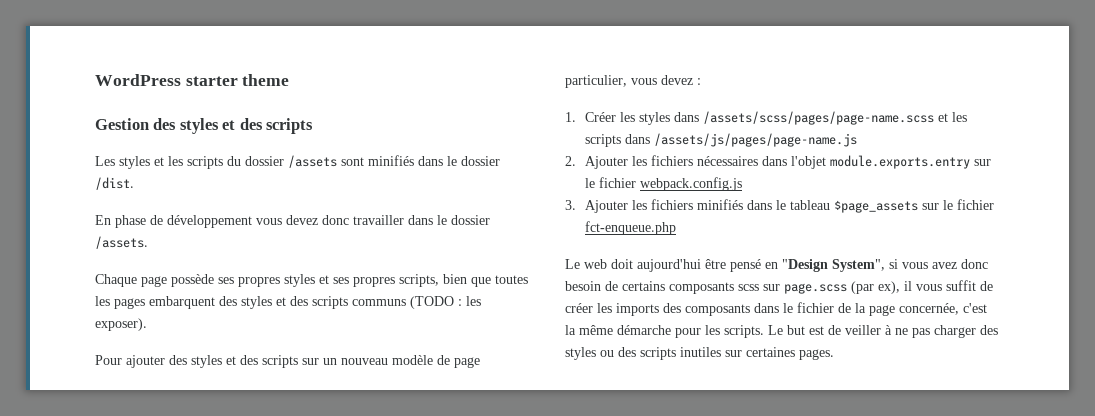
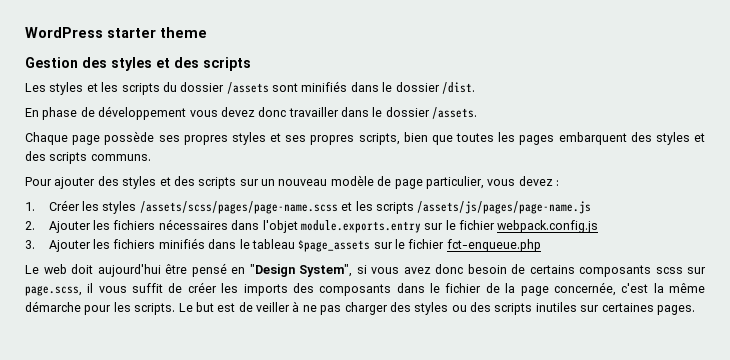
- Chaque page possède ses propres styles et ses propres scripts, bien que toutes les pages embarquent des styles et des scripts communs (TODO : les exposer).
+ Chaque page possède ses propres styles et ses propres scripts, bien que toutes les pages embarquent des styles et des scripts communs.
- 1. Créer les styles dans /assets/scss/pages/page-name.scss et les scripts dans /assets/js/pages/page-name.js
+ 1. Créer les styles /assets/scss/pages/page-name.scss et les scripts /assets/js/pages/page-name.js
- Le web doit aujourd'hui être pensé en "Design System", si vous avez donc besoin de certains composants scss sur page.scss (par ex), il vous suffit de créer les imports des composants dans le fichier de la page concernée, c'est la même démarche pour les scripts.
+ Le web doit aujourd'hui être pensé en "Design System", si vous avez donc besoin de certains composants scss sur page.scss, il vous suffit de créer les imports des composants dans le fichier de la page concernée, c'est la même démarche pour les scripts.

